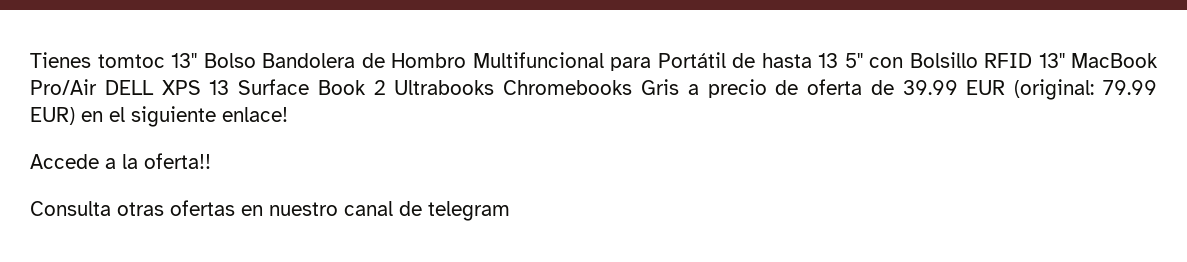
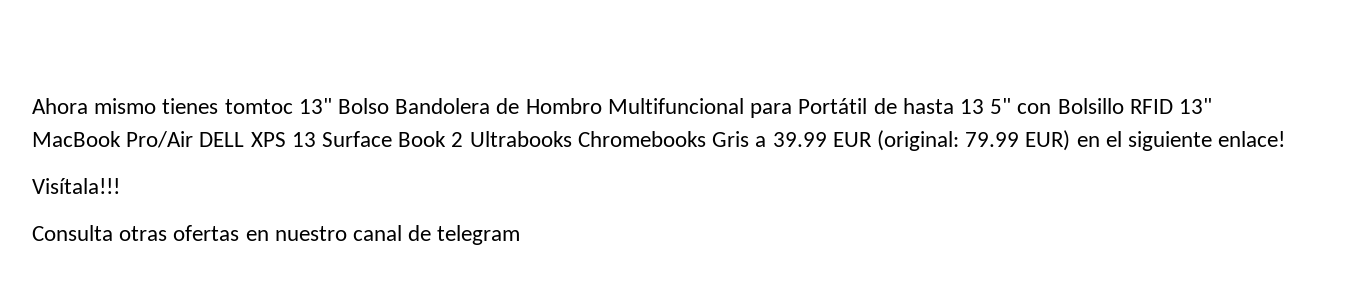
- Tienes tomtoc 13" Bolso Bandolera de Hombro Multifuncional para Portátil de hasta 13 5" con Bolsillo RFID 13" MacBook Pro/Air DELL XPS 13 Surface Book 2 Ultrabooks Chromebooks Gris a precio de oferta de 39.99 EUR (original: 79.99 EUR) en el siguiente enlace!
+ Ahora mismo tienes tomtoc 13" Bolso Bandolera de Hombro Multifuncional para Portátil de hasta 13 5" con Bolsillo RFID 13" MacBook Pro/Air DELL XPS 13 Surface Book 2 Ultrabooks Chromebooks Gris a 39.99 EUR (original: 79.99 EUR) en el siguiente enlace!
- Accede a la oferta!!
+ Visítala!!!

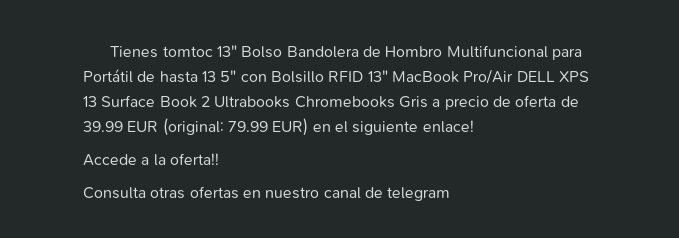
- Ahora mismo tienes tomtoc 13" Bolso Bandolera de Hombro Multifuncional para Portátil de hasta 13 5" con Bolsillo RFID 13" MacBook Pro/Air DELL XPS 13 Surface Book 2 Ultrabooks Chromebooks Gris a 39.99 EUR (original: 79.99 EUR) en el siguiente enlace!
+ Tienes tomtoc 13" Bolso Bandolera de Hombro Multifuncional para Portátil de hasta 13 5" con Bolsillo RFID 13" MacBook Pro/Air DELL XPS 13 Surface Book 2 Ultrabooks Chromebooks Gris a precio de oferta de 39.99 EUR (original: 79.99 EUR) en el siguiente enlace!
- Visítala!!!
+ Accede a la oferta!!

